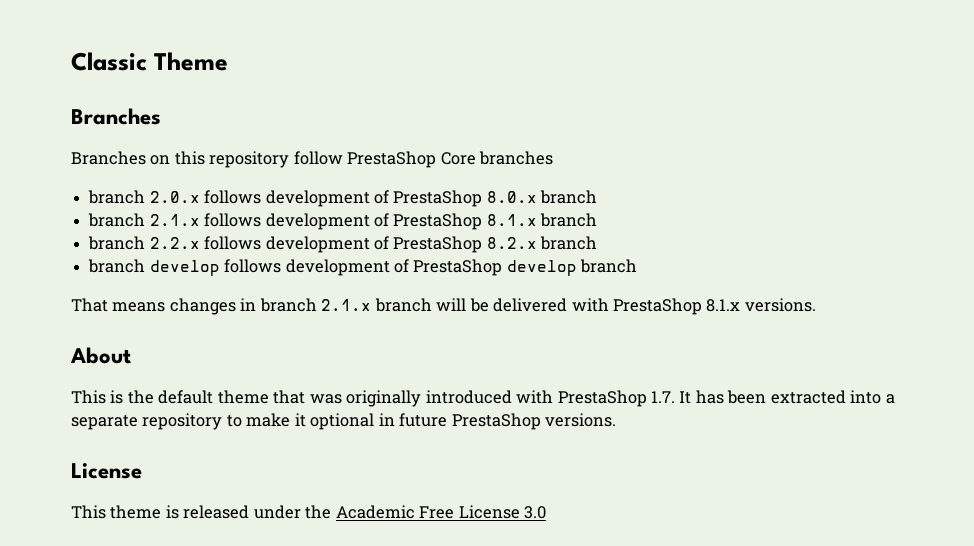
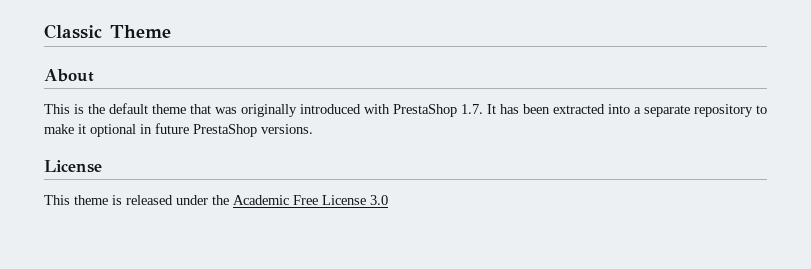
  Classic Theme
- Branches
- Branches on this repository follow PrestaShop Core branches
- branch 2.0.x follows development of PrestaShop 8.0.x branch
- branch 2.1.x follows development of PrestaShop 8.1.x branch
- branch 2.2.x follows development of PrestaShop 8.2.x branch
- branch develop follows development of PrestaShop develop branch
- That means changes in branch 2.1.x branch will be delivered with PrestaShop 8.1.x versions.

